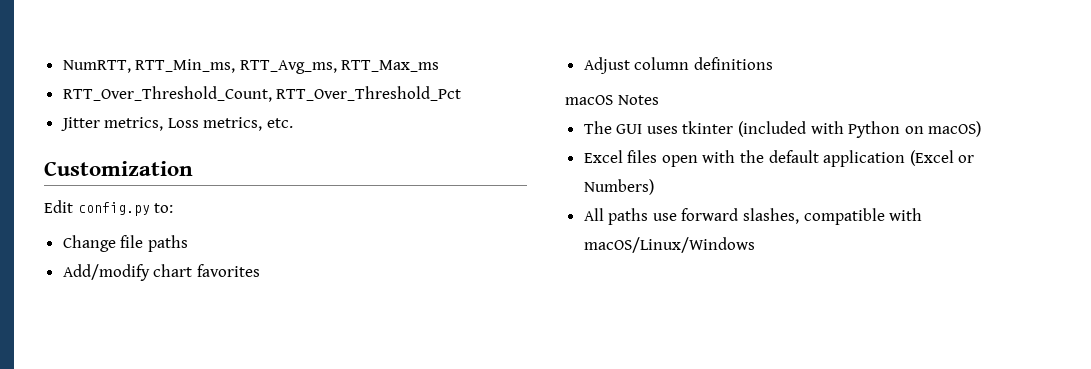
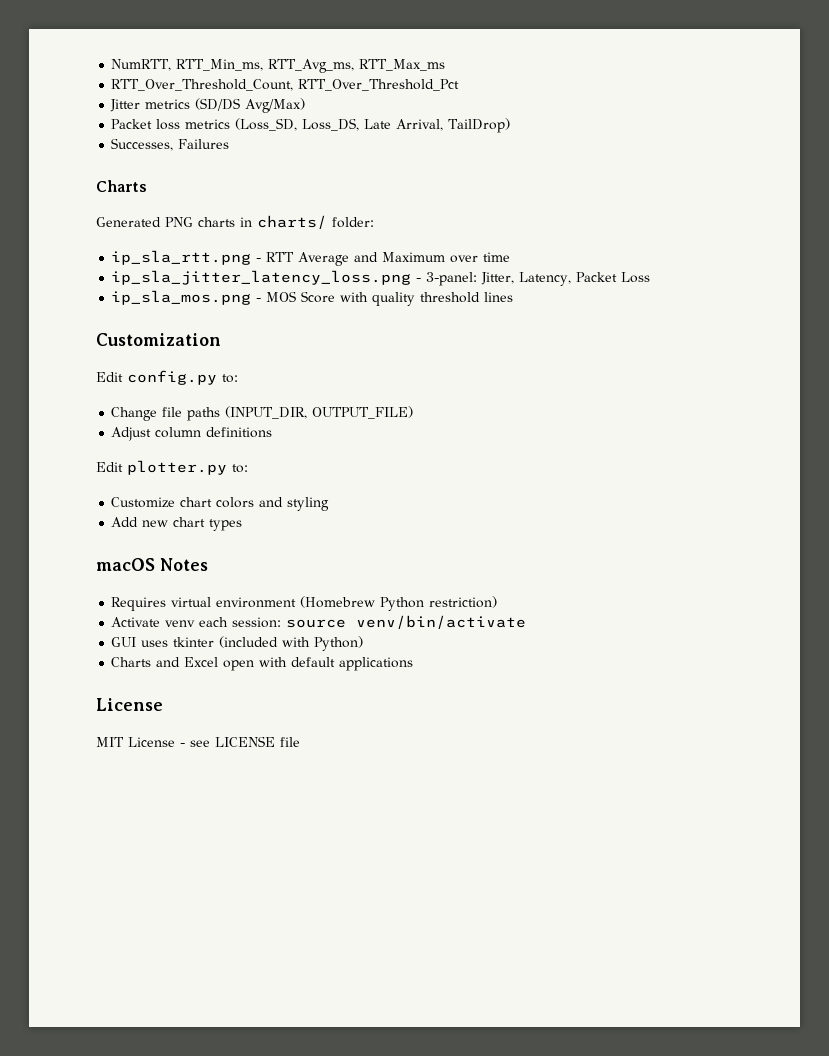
- Jitter metrics, Loss metrics, etc.
+ Jitter metrics (SD/DS Avg/Max)
+ Packet loss metrics (Loss_SD, Loss_DS, Late Arrival, TailDrop)
+ Successes, Failures
+ Charts
+ Generated PNG charts in charts/ folder:
+ ip_sla_rtt.png - RTT Average and Maximum over time
+ ip_sla_jitter_latency_loss.png - 3-panel: Jitter, Latency, Packet Loss
+ ip_sla_mos.png - MOS Score with quality threshold lines
- Change file paths
- Add/modify chart favorites
+ Change file paths (INPUT_DIR, OUTPUT_FILE)
+ Edit plotter.py to:
+ Customize chart colors and styling
+ Add new chart types
  macOS Notes
- The GUI uses tkinter (included with Python on macOS)
- Excel files open with the default application (Excel or Numbers)
- All paths use forward slashes, compatible with macOS/Linux/Windows
+ Requires virtual environment (Homebrew Python restriction)
+ Activate venv each session: source venv/bin/activate
+ GUI uses tkinter (included with Python)
+ Charts and Excel open with default applications
+ License
+ MIT License - see LICENSE file

